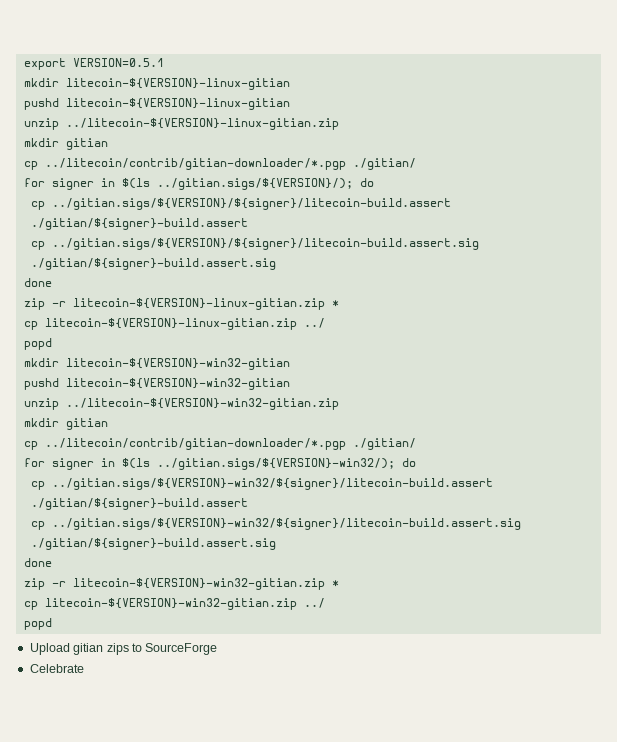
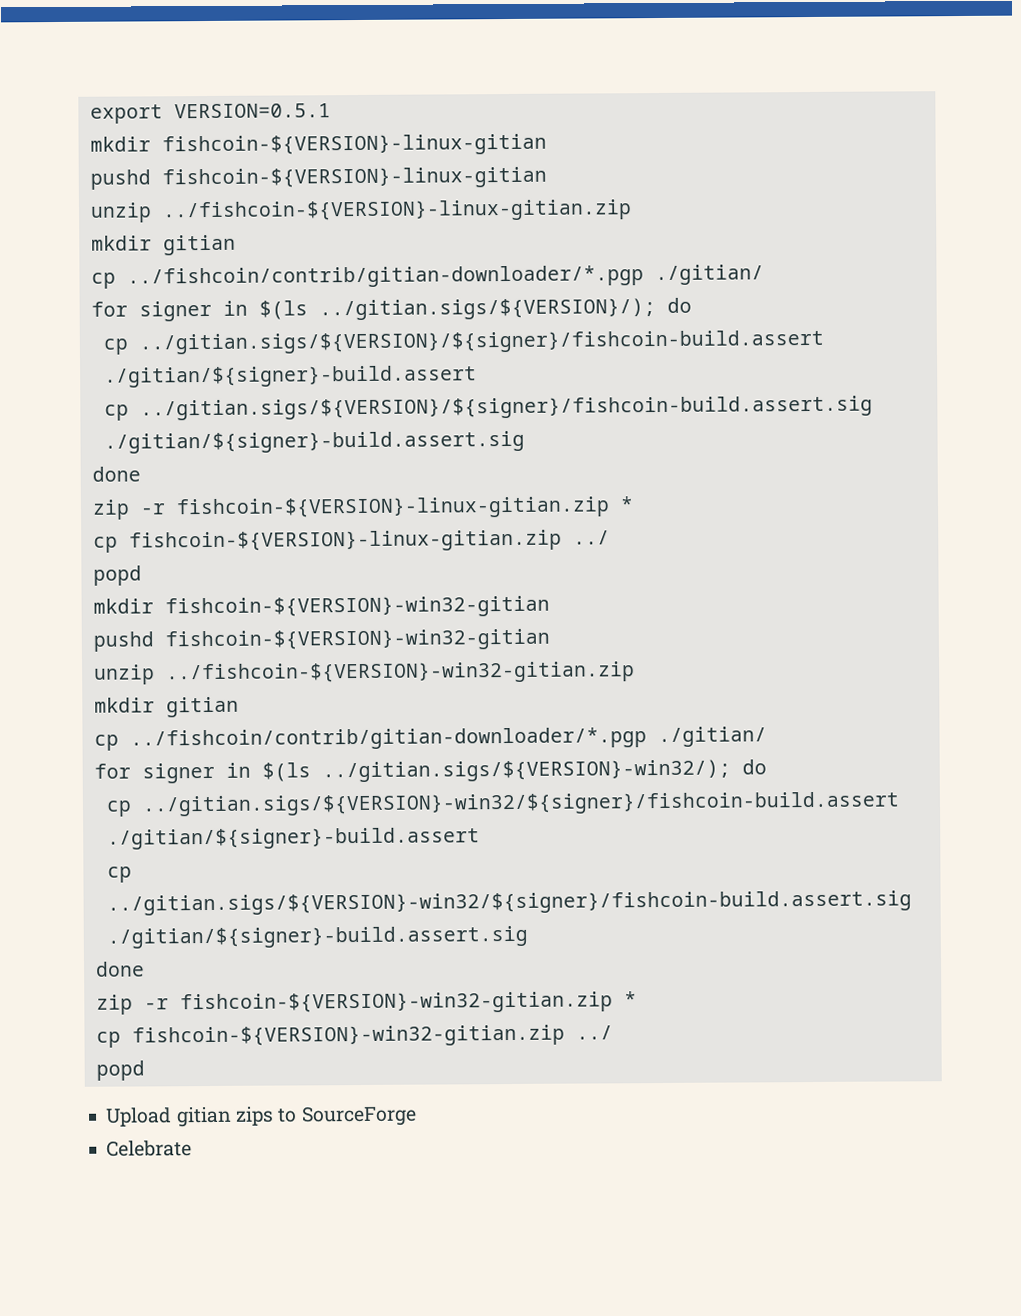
- mkdir litecoin-${VERSION}-linux-gitian
- pushd litecoin-${VERSION}-linux-gitian
- unzip ../litecoin-${VERSION}-linux-gitian.zip
+ mkdir fishcoin-${VERSION}-linux-gitian
+ pushd fishcoin-${VERSION}-linux-gitian
+ unzip ../fishcoin-${VERSION}-linux-gitian.zip
  mkdir gitian
- cp ../litecoin/contrib/gitian-downloader/*.pgp ./gitian/
+ cp ../fishcoin/contrib/gitian-downloader/*.pgp ./gitian/
- cp ../gitian.sigs/${VERSION}/${signer}/litecoin-build.assert ./gitian/${signer}-build.assert
- cp ../gitian.sigs/${VERSION}/${signer}/litecoin-build.assert.sig ./gitian/${signer}-build.assert.sig
+ cp ../gitian.sigs/${VERSION}/${signer}/fishcoin-build.assert ./gitian/${signer}-build.assert
+ cp ../gitian.sigs/${VERSION}/${signer}/fishcoin-build.assert.sig ./gitian/${signer}-build.assert.sig
  done
- zip -r litecoin-${VERSION}-linux-gitian.zip *
- cp litecoin-${VERSION}-linux-gitian.zip ../
+ zip -r fishcoin-${VERSION}-linux-gitian.zip *
+ cp fishcoin-${VERSION}-linux-gitian.zip ../
- mkdir litecoin-${VERSION}-win32-gitian
- pushd litecoin-${VERSION}-win32-gitian
- unzip ../litecoin-${VERSION}-win32-gitian.zip
+ mkdir fishcoin-${VERSION}-win32-gitian
+ pushd fishcoin-${VERSION}-win32-gitian
+ unzip ../fishcoin-${VERSION}-win32-gitian.zip
  mkdir gitian
- cp ../litecoin/contrib/gitian-downloader/*.pgp ./gitian/
+ cp ../fishcoin/contrib/gitian-downloader/*.pgp ./gitian/
- cp ../gitian.sigs/${VERSION}-win32/${signer}/litecoin-build.assert ./gitian/${signer}-build.assert
- cp ../gitian.sigs/${VERSION}-win32/${signer}/litecoin-build.assert.sig ./gitian/${signer}-build.assert.sig
+ cp ../gitian.sigs/${VERSION}-win32/${signer}/fishcoin-build.assert ./gitian/${signer}-build.assert
+ cp ../gitian.sigs/${VERSION}-win32/${signer}/fishcoin-build.assert.sig ./gitian/${signer}-build.assert.sig
  done
- zip -r litecoin-${VERSION}-win32-gitian.zip *
- cp litecoin-${VERSION}-win32-gitian.zip ../
+ zip -r fishcoin-${VERSION}-win32-gitian.zip *
+ cp fishcoin-${VERSION}-win32-gitian.zip ../

